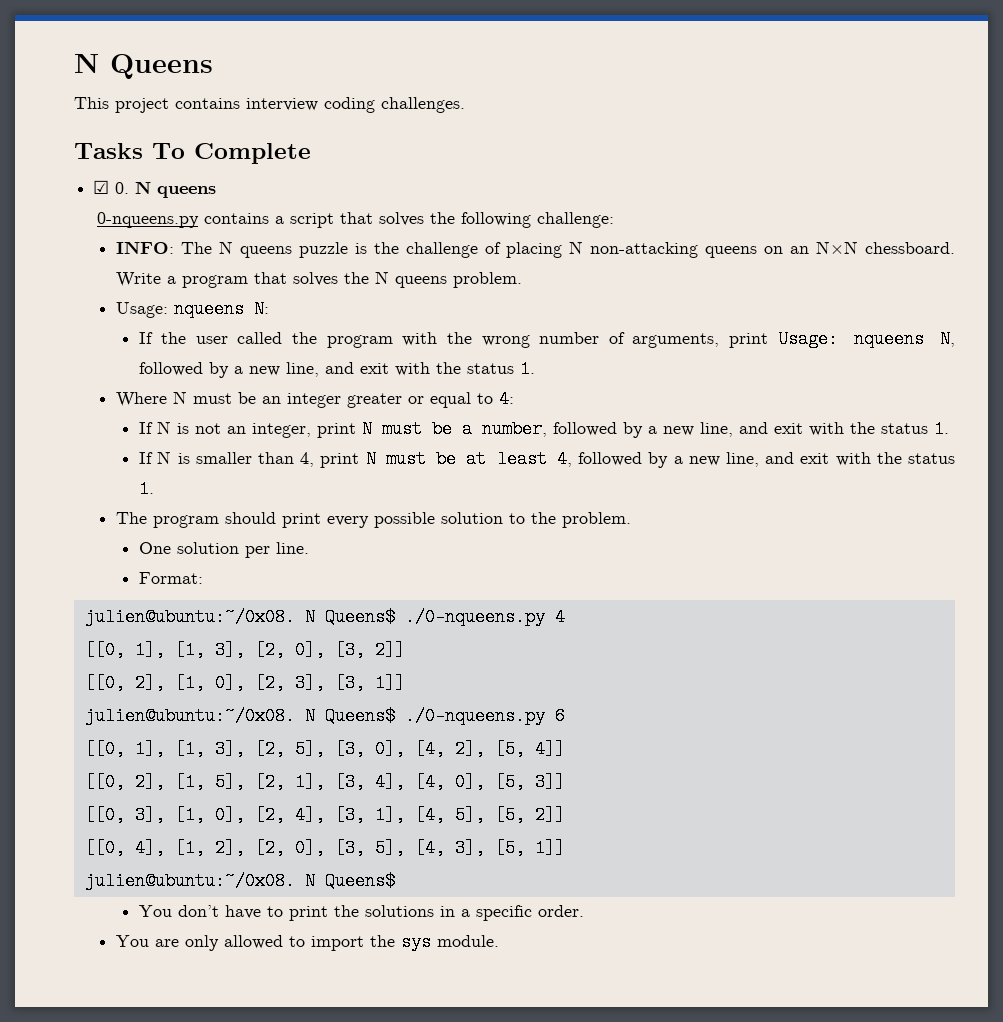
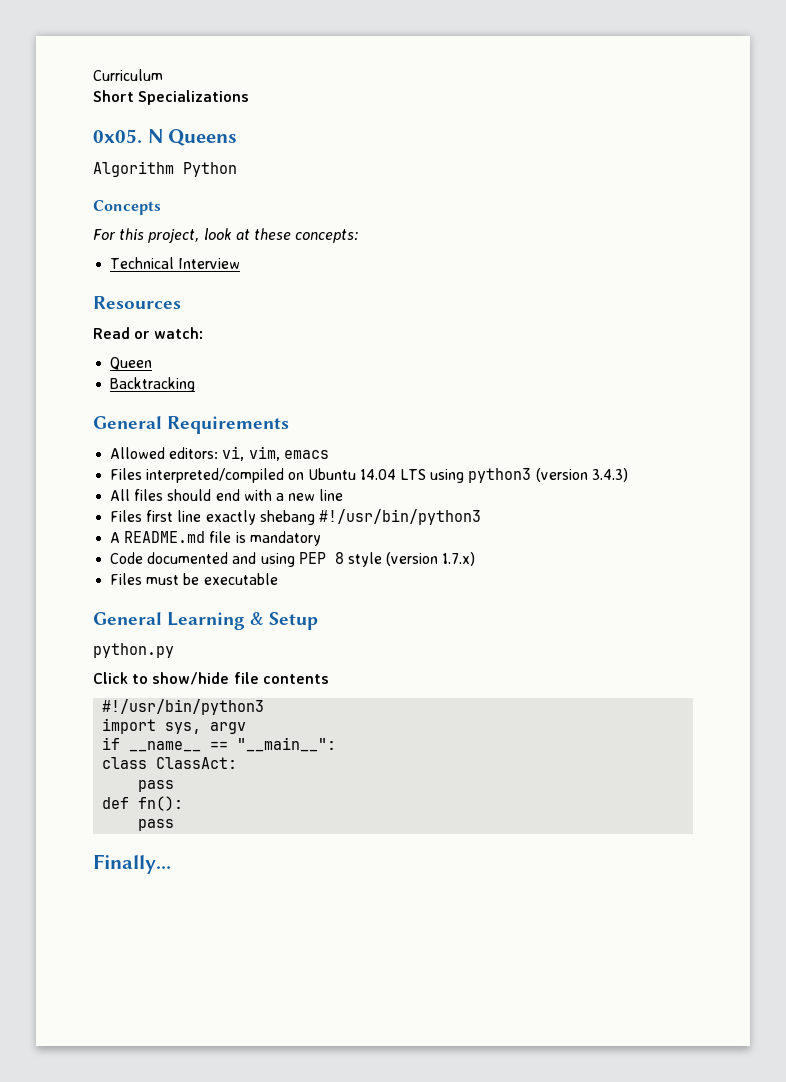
- N Queens
- This project contains interview coding challenges.
- Tasks To Complete
- ☑ 0. N queens
- 0-nqueens.py contains a script that solves the following challenge:
- INFO: The N queens puzzle is the challenge of placing N non-attacking queens on an N×N chessboard. Write a program that solves the N queens problem.
- Usage: nqueens N:
- If the user called the program with the wrong number of arguments, print Usage: nqueens N, followed by a new line, and exit with the status 1.
- Where N must be an integer greater or equal to 4:
- If N is not an integer, print N must be a number, followed by a new line, and exit with the status 1.
- If N is smaller than 4, print N must be at least 4, followed by a new line, and exit with the status 1.
- The program should print every possible solution to the problem.
- One solution per line.
- Format:
- julien@ubuntu:~/0x08. N Queens$ ./0-nqueens.py 4
- [[0, 1], [1, 3], [2, 0], [3, 2]]
- [[0, 2], [1, 0], [2, 3], [3, 1]]
- julien@ubuntu:~/0x08. N Queens$ ./0-nqueens.py 6
- [[0, 1], [1, 3], [2, 5], [3, 0], [4, 2], [5, 4]]
- [[0, 2], [1, 5], [2, 1], [3, 4], [4, 0], [5, 3]]
- [[0, 3], [1, 0], [2, 4], [3, 1], [4, 5], [5, 2]]
- [[0, 4], [1, 2], [2, 0], [3, 5], [4, 3], [5, 1]]
- julien@ubuntu:~/0x08. N Queens$
- You don’t have to print the solutions in a specific order.
- You are only allowed to import the sys module.
+ Curriculum
+ Short Specializations
+ 0x05. N Queens
+ Algorithm Python
+ Concepts
+ For this project, look at these concepts:
+ Technical Interview
+ Resources
+ Read or watch:
+ Queen
+ Backtracking
+ General Requirements
+ Allowed editors: vi, vim, emacs
+ Files interpreted/compiled on Ubuntu 14.04 LTS using python3 (version 3.4.3)
+ All files should end with a new line
+ Files first line exactly shebang #!/usr/bin/python3
+ A README.md file is mandatory
+ Code documented and using PEP 8 style (version 1.7.x)
+ Files must be executable
+ General Learning & Setup
+ python.py
+ Click to show/hide file contents
+ #!/usr/bin/python3
+ import sys, argv
+ if __name__ == "__main__":
+ class ClassAct:
+ pass
+ def fn():
+ pass
+ Finally...

